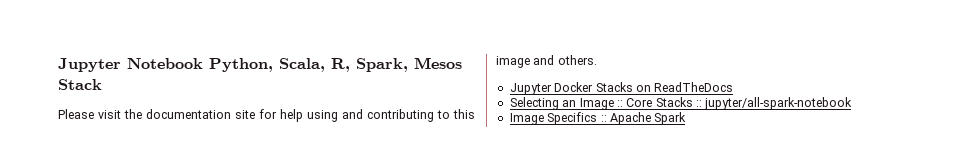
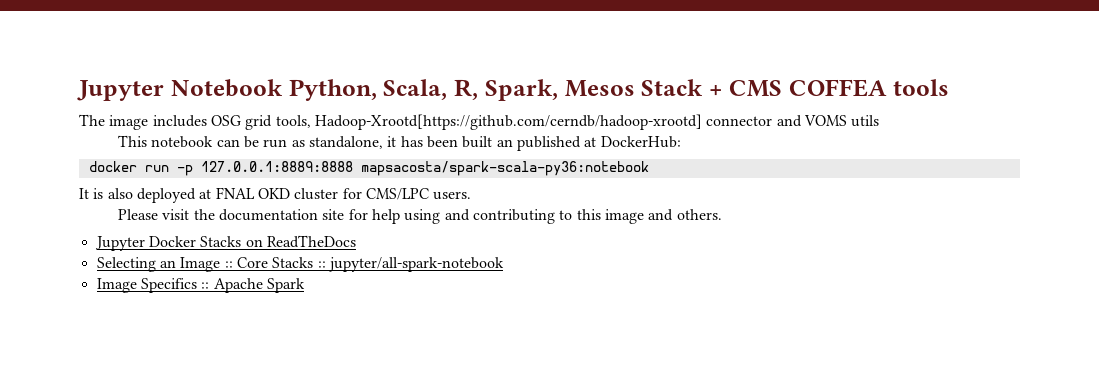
- Jupyter Notebook Python, Scala, R, Spark, Mesos Stack
+ Jupyter Notebook Python, Scala, R, Spark, Mesos Stack + CMS COFFEA tools
+ The image includes OSG grid tools, Hadoop-Xrootd[https://github.com/cerndb/hadoop-xrootd] connector and VOMS utils
+ This notebook can be run as standalone, it has been built an published at DockerHub:
+ docker run -p 127.0.0.1:8889:8888 mapsacosta/spark-scala-py36:notebook
+ It is also deployed at FNAL OKD cluster for CMS/LPC users.

